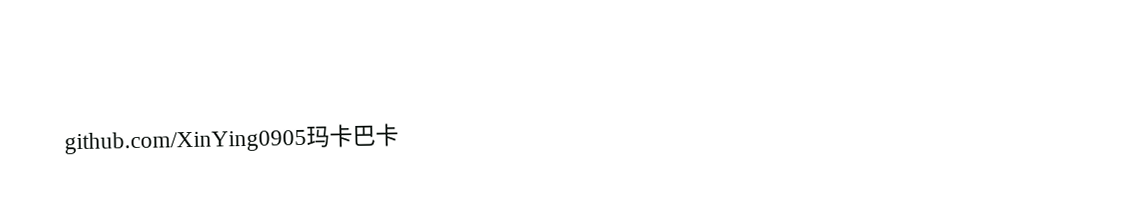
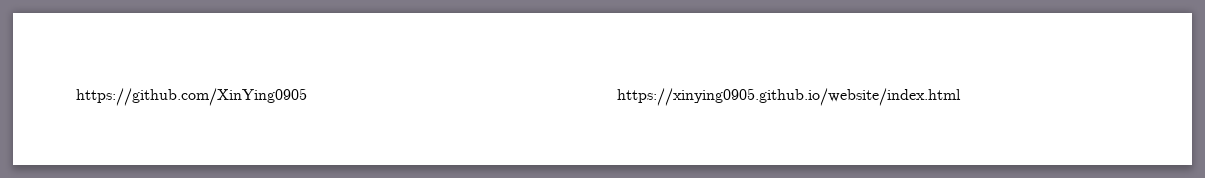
- github.com/XinYing0905玛卡巴卡
+ https://github.com/XinYing0905 https://xinying0905.github.io/website/index.html

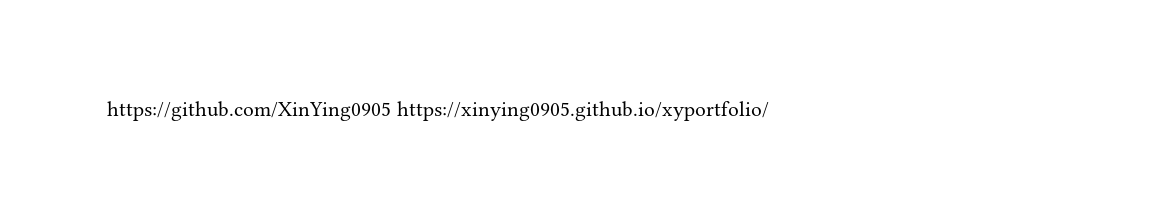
- https://github.com/XinYing0905 https://xinying0905.github.io/website/index.html
+ https://github.com/XinYing0905 https://xinying0905.github.io/xyportfolio/

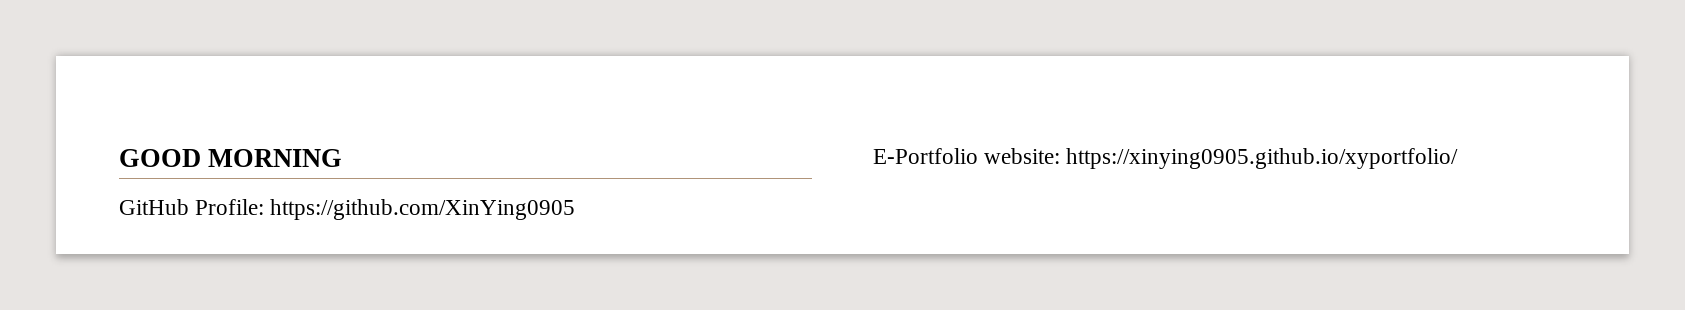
- https://github.com/XinYing0905 https://xinying0905.github.io/xyportfolio/
+ GOOD MORNING
+ GitHub Profile: https://github.com/XinYing0905
+ E-Portfolio website: https://xinying0905.github.io/xyportfolio/

